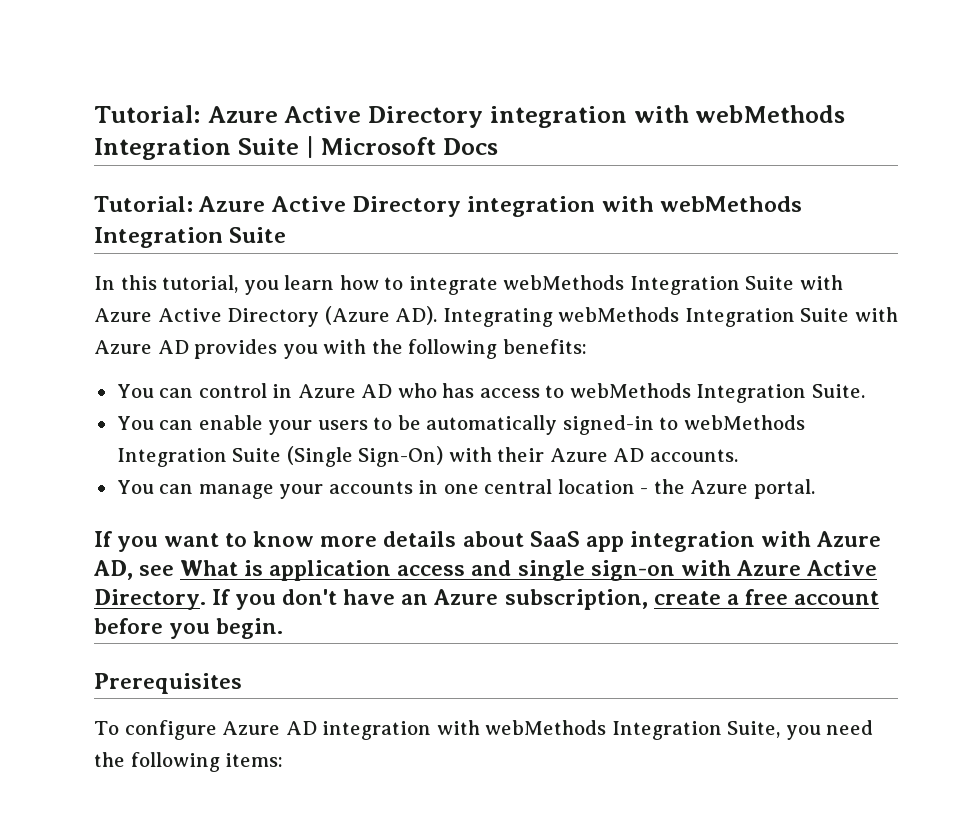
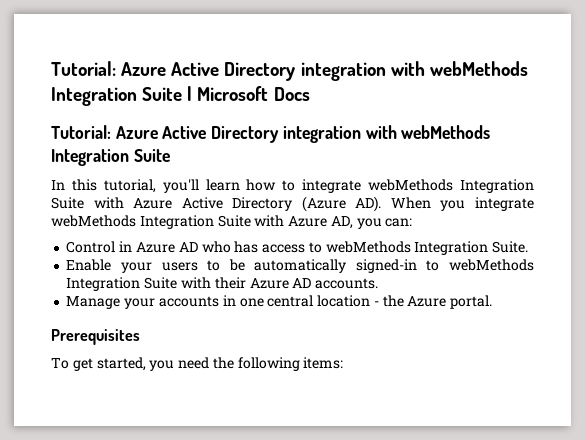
- In this tutorial, you learn how to integrate webMethods Integration Suite with Azure Active Directory (Azure AD). Integrating webMethods Integration Suite with Azure AD provides you with the following benefits:
- You can control in Azure AD who has access to webMethods Integration Suite.
+ In this tutorial, you'll learn how to integrate webMethods Integration Suite with Azure Active Directory (Azure AD). When you integrate webMethods Integration Suite with Azure AD, you can:
+ Control in Azure AD who has access to webMethods Integration Suite.
- You can enable your users to be automatically signed-in to webMethods Integration Suite (Single Sign-On) with their Azure AD accounts.
+ Enable your users to be automatically signed-in to webMethods Integration Suite with their Azure AD accounts.
- You can manage your accounts in one central location - the Azure portal.
+ Manage your accounts in one central location - the Azure portal.
- If you want to know more details about SaaS app integration with Azure AD, see What is application access and single sign-on with Azure Active Directory. If you don't have an Azure subscription, create a free account before you begin.
  Prerequisites
- To configure Azure AD integration with webMethods Integration Suite, you need the following items:
+ To get started, you need the following items:

